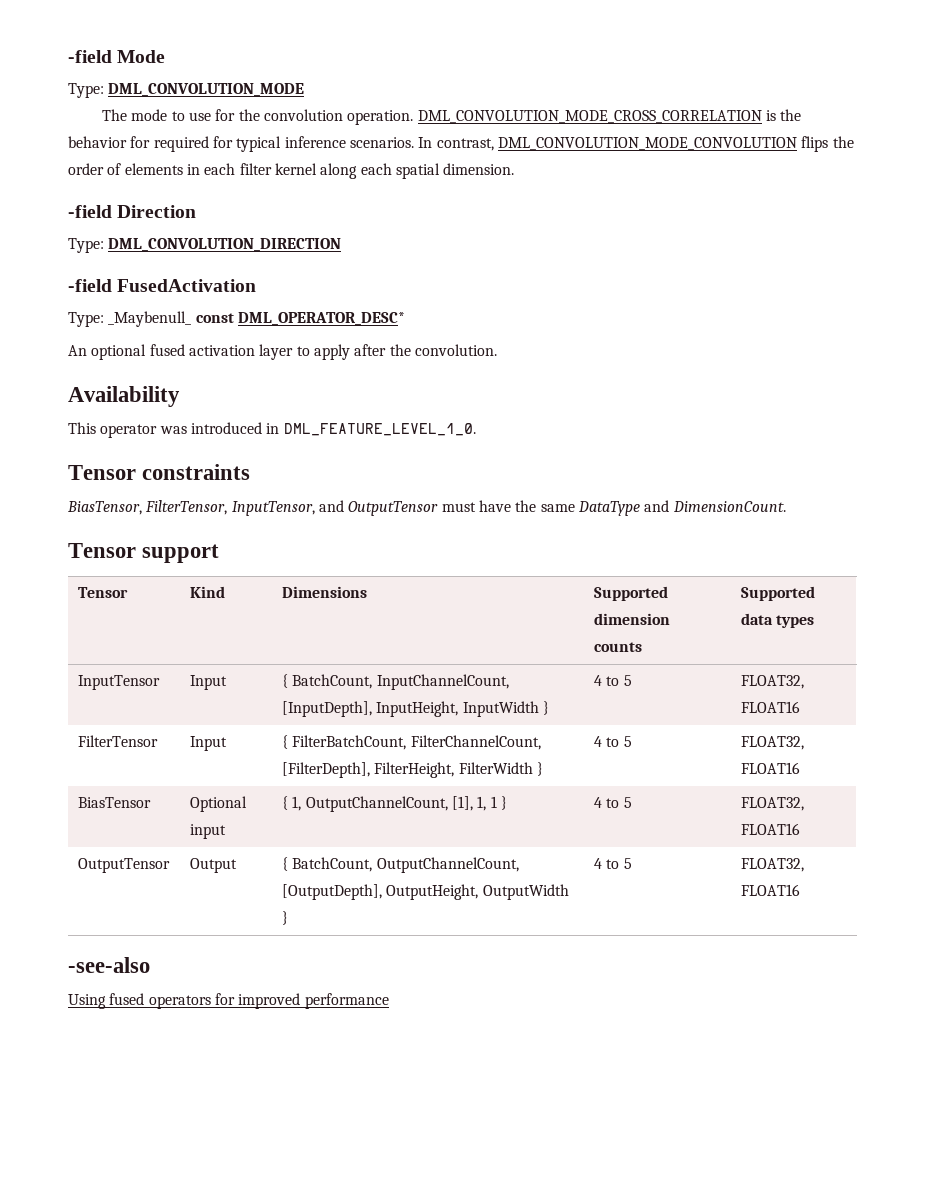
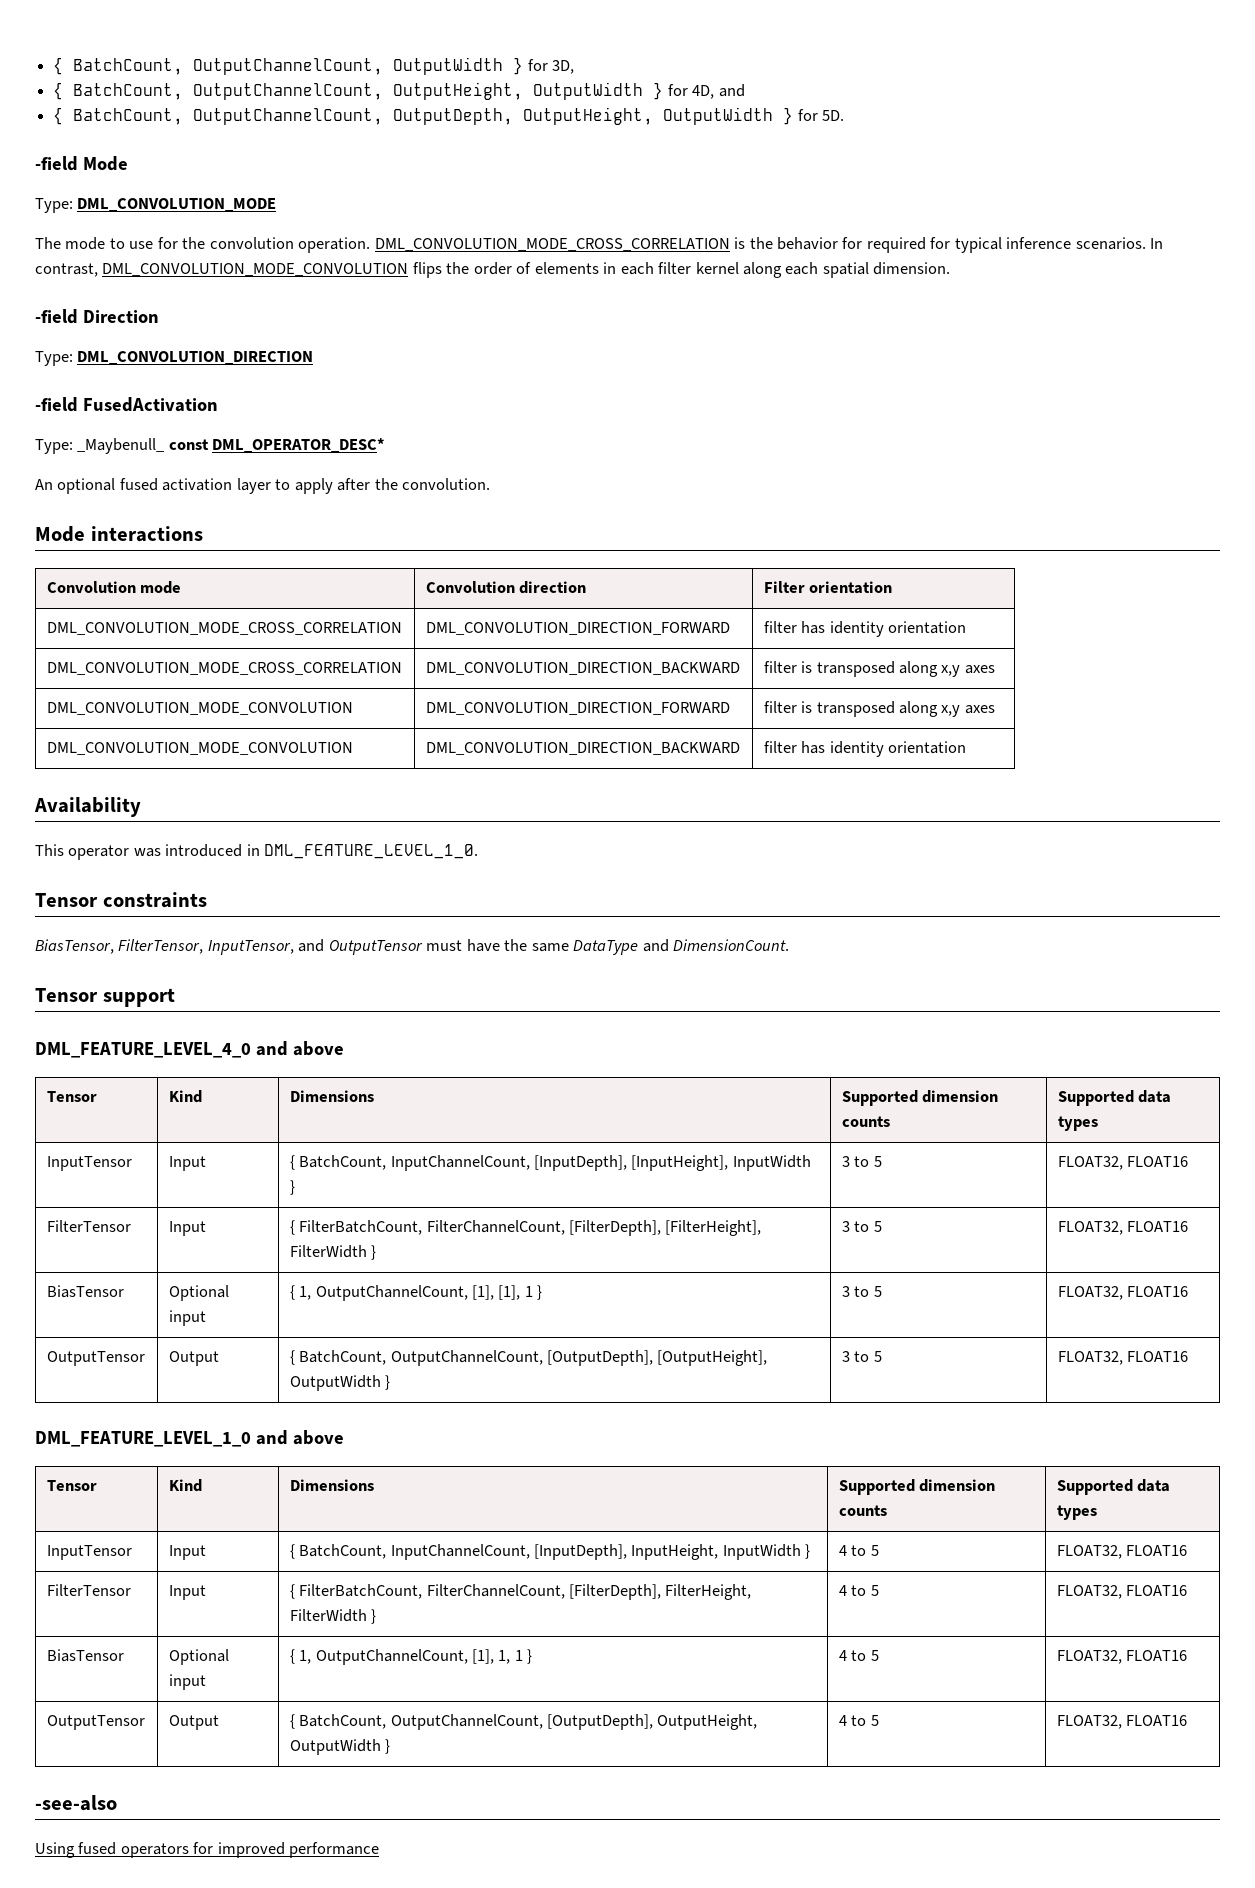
+ { BatchCount, OutputChannelCount, OutputWidth } for 3D,
+ { BatchCount, OutputChannelCount, OutputHeight, OutputWidth } for 4D, and
+ { BatchCount, OutputChannelCount, OutputDepth, OutputHeight, OutputWidth } for 5D.
+ Mode interactions
+ Convolution mode | Convolution direction | Filter orientation
+ DML_CONVOLUTION_MODE_CROSS_CORRELATION | DML_CONVOLUTION_DIRECTION_FORWARD | filter has identity orientation
+ DML_CONVOLUTION_MODE_CROSS_CORRELATION | DML_CONVOLUTION_DIRECTION_BACKWARD | filter is transposed along x,y axes
+ DML_CONVOLUTION_MODE_CONVOLUTION | DML_CONVOLUTION_DIRECTION_FORWARD | filter is transposed along x,y axes
+ DML_CONVOLUTION_MODE_CONVOLUTION | DML_CONVOLUTION_DIRECTION_BACKWARD | filter has identity orientation
+ DML_FEATURE_LEVEL_4_0 and above
+ Tensor | Kind | Dimensions | Supported dimension counts | Supported data types
+ InputTensor | Input | { BatchCount, InputChannelCount, [InputDepth], [InputHeight], InputWidth } | 3 to 5 | FLOAT32, FLOAT16
+ FilterTensor | Input | { FilterBatchCount, FilterChannelCount, [FilterDepth], [FilterHeight], FilterWidth } | 3 to 5 | FLOAT32, FLOAT16
+ BiasTensor | Optional input | { 1, OutputChannelCount, [1], [1], 1 } | 3 to 5 | FLOAT32, FLOAT16
+ OutputTensor | Output | { BatchCount, OutputChannelCount, [OutputDepth], [OutputHeight], OutputWidth } | 3 to 5 | FLOAT32, FLOAT16
+ DML_FEATURE_LEVEL_1_0 and above

